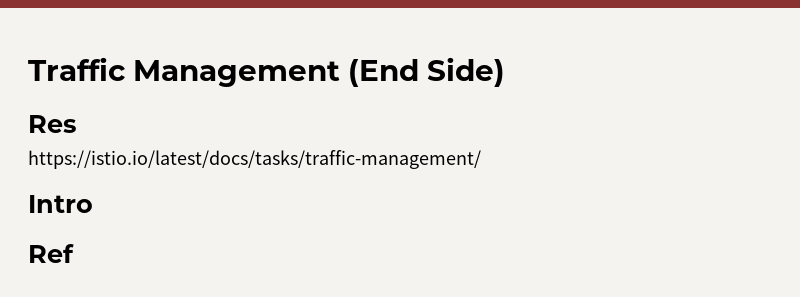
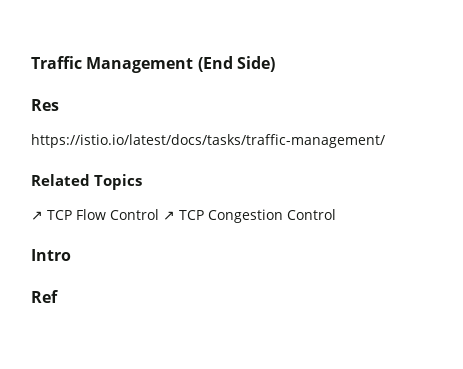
+ Related Topics
+ ↗ TCP Flow Control ↗ TCP Congestion Control

